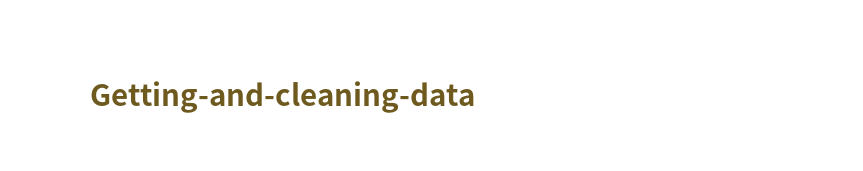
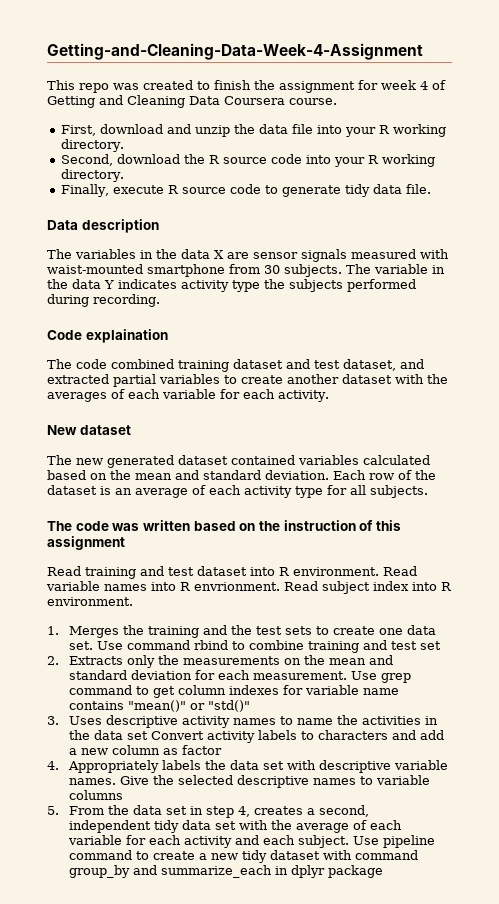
- Getting-and-cleaning-data
+ Getting-and-Cleaning-Data-Week-4-Assignment
+ This repo was created to finish the assignment for week 4 of Getting and Cleaning Data Coursera course.
+ First, download and unzip the data file into your R working directory.
+ Second, download the R source code into your R working directory.
+ Finally, execute R source code to generate tidy data file.
+ Data description
+ The variables in the data X are sensor signals measured with waist-mounted smartphone from 30 subjects. The variable in the data Y indicates activity type the subjects performed during recording.
+ Code explaination
+ The code combined training dataset and test dataset, and extracted partial variables to create another dataset with the averages of each variable for each activity.
+ New dataset
+ The new generated dataset contained variables calculated based on the mean and standard deviation. Each row of the dataset is an average of each activity type for all subjects.
+ The code was written based on the instruction of this assignment
+ Read training and test dataset into R environment. Read variable names into R envrionment. Read subject index into R environment.
+ 1. Merges the training and the test sets to create one data set. Use command rbind to combine training and test set
+ 2. Extracts only the measurements on the mean and standard deviation for each measurement. Use grep command to get column indexes for variable name contains "mean()" or "std()"
+ 3. Uses descriptive activity names to name the activities in the data set Convert activity labels to characters and add a new column as factor
+ 4. Appropriately labels the data set with descriptive variable names. Give the selected descriptive names to variable columns
+ 5. From the data set in step 4, creates a second, independent tidy data set with the average of each variable for each activity and each subject. Use pipeline command to create a new tidy dataset with command group_by and summarize_each in dplyr package

